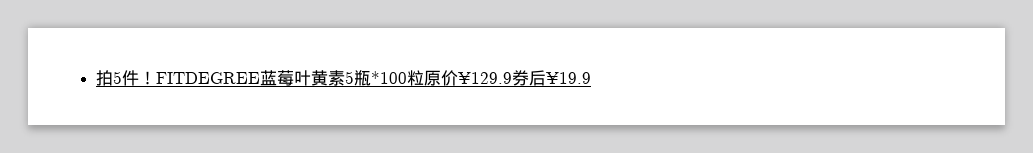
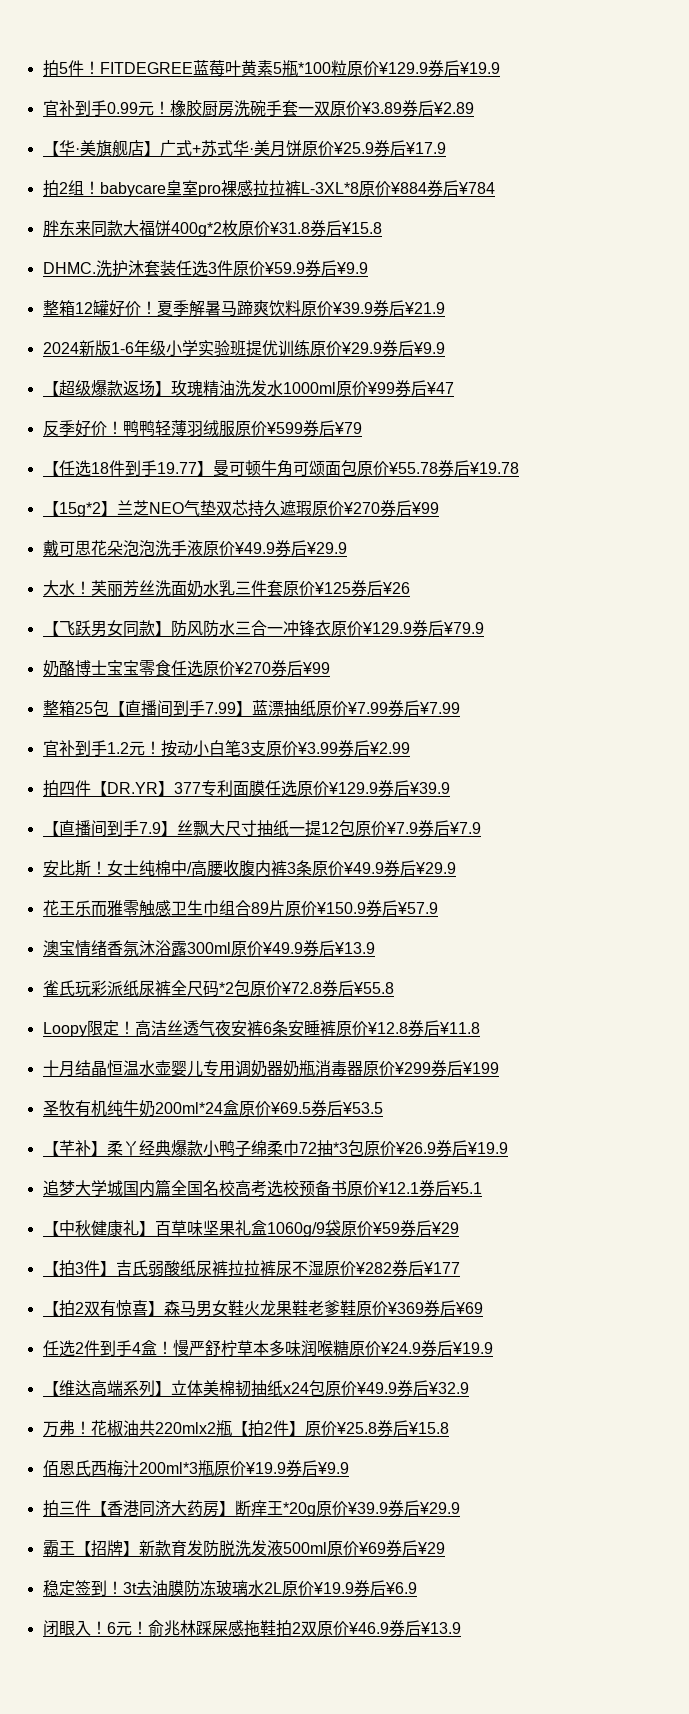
+ 官补到手0.99元！橡胶厨房洗碗手套一双原价¥3.89券后¥2.89
+ 【华·美旗舰店】广式+苏式华·美月饼原价¥25.9券后¥17.9
+ 拍2组！babycare皇室pro裸感拉拉裤L-3XL*8原价¥884券后¥784
+ 胖东来同款大福饼400g*2枚原价¥31.8券后¥15.8
+ DHMC.洗护沐套装任选3件原价¥59.9券后¥9.9
+ 整箱12罐好价！夏季解暑马蹄爽饮料原价¥39.9券后¥21.9
+ 2024新版1-6年级小学实验班提优训练原价¥29.9券后¥9.9
+ 【超级爆款返场】玫瑰精油洗发水1000ml原价¥99券后¥47
+ 反季好价！鸭鸭轻薄羽绒服原价¥599券后¥79
+ 【任选18件到手19.77】曼可顿牛角可颂面包原价¥55.78券后¥19.78
+ 【15g*2】兰芝NEO气垫双芯持久遮瑕原价¥270券后¥99
+ 戴可思花朵泡泡洗手液原价¥49.9券后¥29.9
+ 大水！芙丽芳丝洗面奶水乳三件套原价¥125券后¥26
+ 【飞跃男女同款】防风防水三合一冲锋衣原价¥129.9券后¥79.9
+ 奶酪博士宝宝零食任选原价¥270券后¥99
+ 整箱25包【直播间到手7.99】蓝漂抽纸原价¥7.99券后¥7.99
+ 官补到手1.2元！按动小白笔3支原价¥3.99券后¥2.99
+ 拍四件【DR.YR】377专利面膜任选原价¥129.9券后¥39.9
+ 【直播间到手7.9】丝飘大尺寸抽纸一提12包原价¥7.9券后¥7.9
+ 安比斯！女士纯棉中/高腰收腹内裤3条原价¥49.9券后¥29.9
+ 花王乐而雅零触感卫生巾组合89片原价¥150.9券后¥57.9
+ 澳宝情绪香氛沐浴露300ml原价¥49.9券后¥13.9
+ 雀氏玩彩派纸尿裤全尺码*2包原价¥72.8券后¥55.8
+ Loopy限定！高洁丝透气夜安裤6条安睡裤原价¥12.8券后¥11.8
+ 十月结晶恒温水壶婴儿专用调奶器奶瓶消毒器原价¥299券后¥199
+ 圣牧有机纯牛奶200ml*24盒原价¥69.5券后¥53.5
+ 【芊补】柔丫经典爆款小鸭子绵柔巾72抽*3包原价¥26.9券后¥19.9
+ 追梦大学城国内篇全国名校高考选校预备书原价¥12.1券后¥5.1
+ 【中秋健康礼】百草味坚果礼盒1060g/9袋原价¥59券后¥29
+ 【拍3件】吉氏弱酸纸尿裤拉拉裤尿不湿原价¥282券后¥177
+ 【拍2双有惊喜】森马男女鞋火龙果鞋老爹鞋原价¥369券后¥69
+ 任选2件到手4盒！慢严舒柠草本多味润喉糖原价¥24.9券后¥19.9
+ 【维达高端系列】立体美棉韧抽纸x24包原价¥49.9券后¥32.9
+ 万弗！花椒油共220mlx2瓶【拍2件】原价¥25.8券后¥15.8
+ 佰恩氏西梅汁200ml*3瓶原价¥19.9券后¥9.9
+ 拍三件【香港同济大药房】断痒王*20g原价¥39.9券后¥29.9
+ 霸王【招牌】新款育发防脱洗发液500ml原价¥69券后¥29
+ 稳定签到！3t去油膜防冻玻璃水2L原价¥19.9券后¥6.9
+ 闭眼入！6元！俞兆林踩屎感拖鞋拍2双原价¥46.9券后¥13.9

